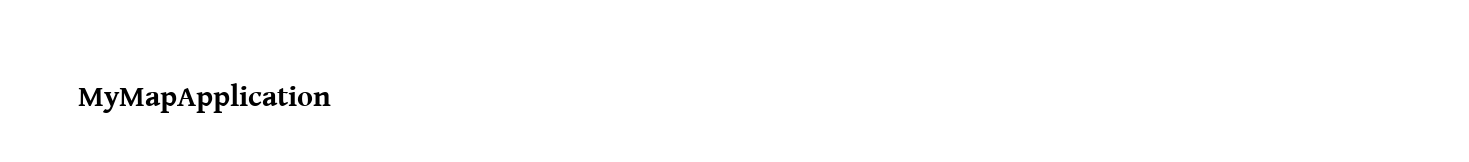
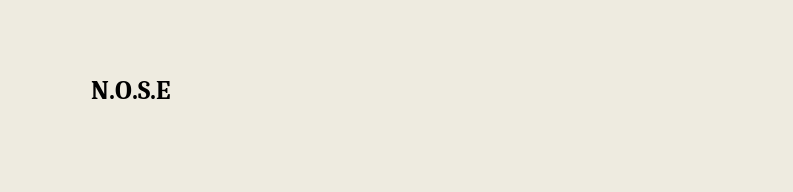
- MyMapApplication
+ N.O.S.E

